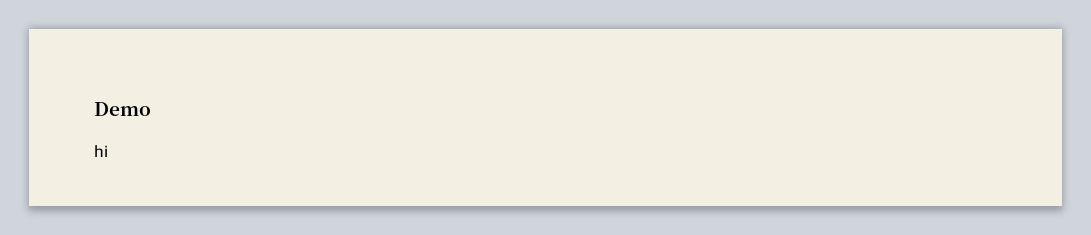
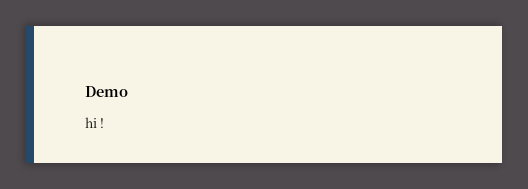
- hi
+ hi !

